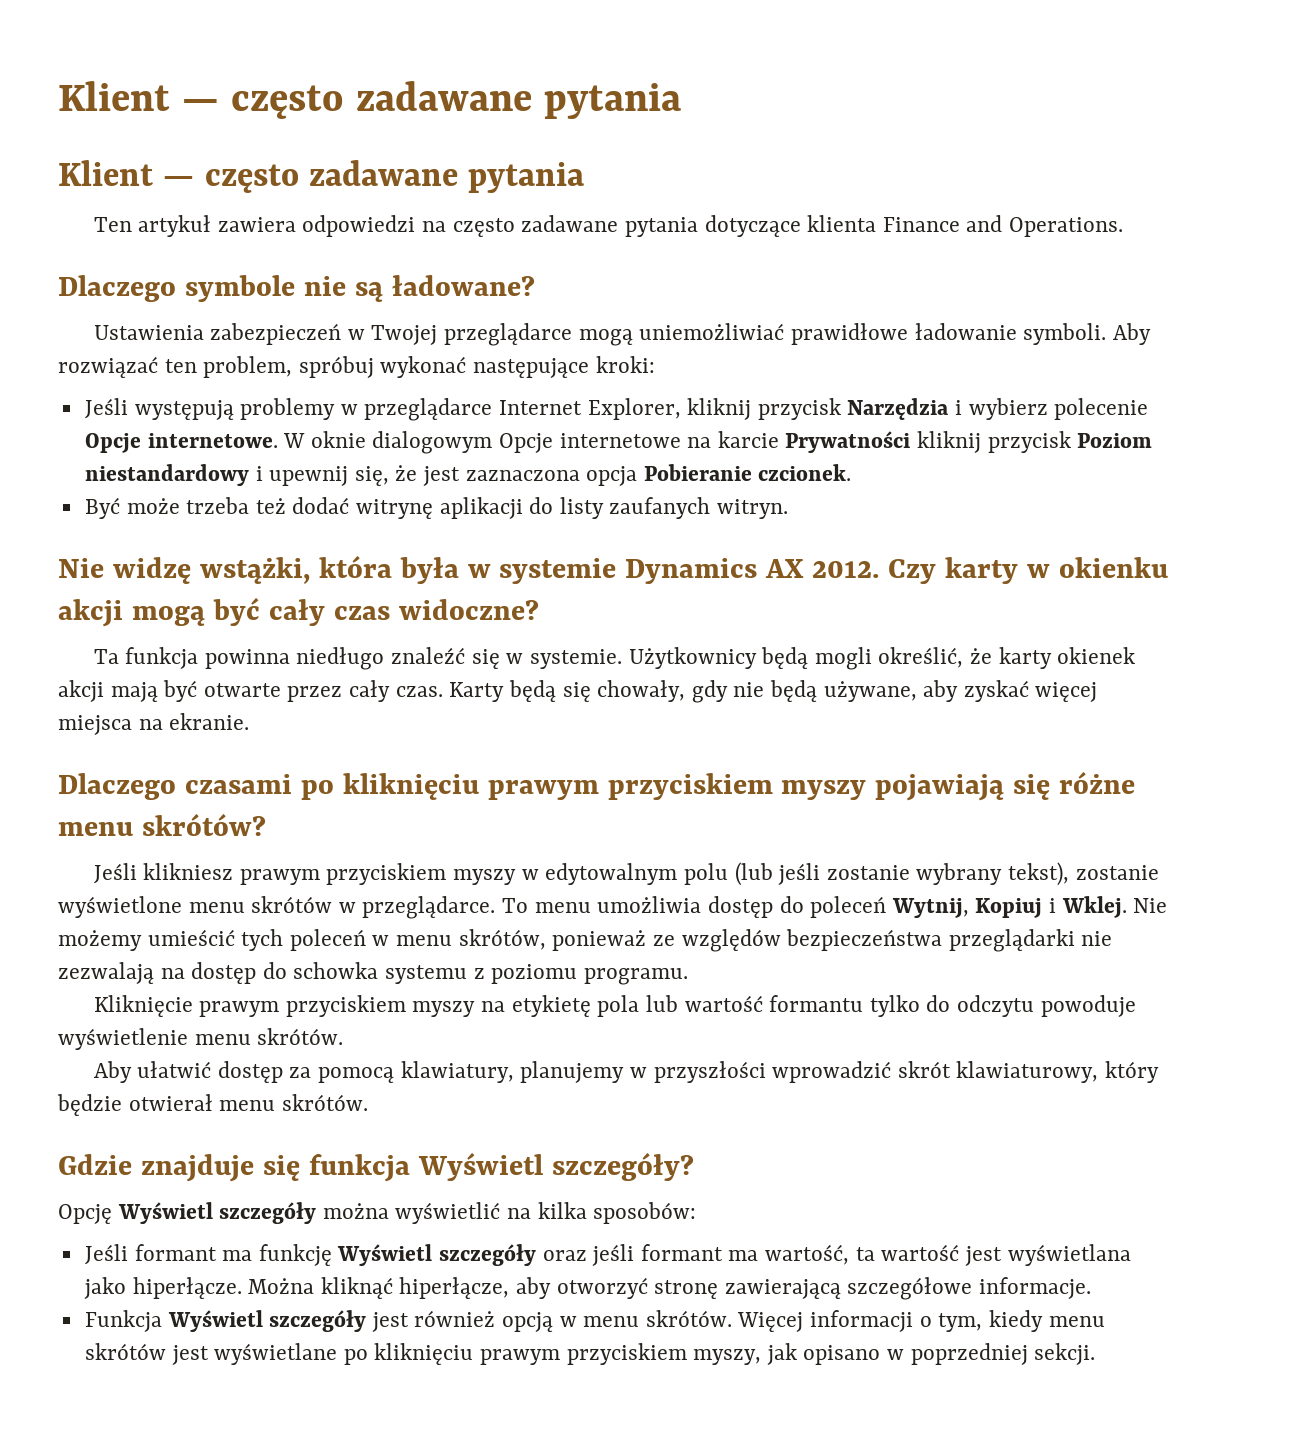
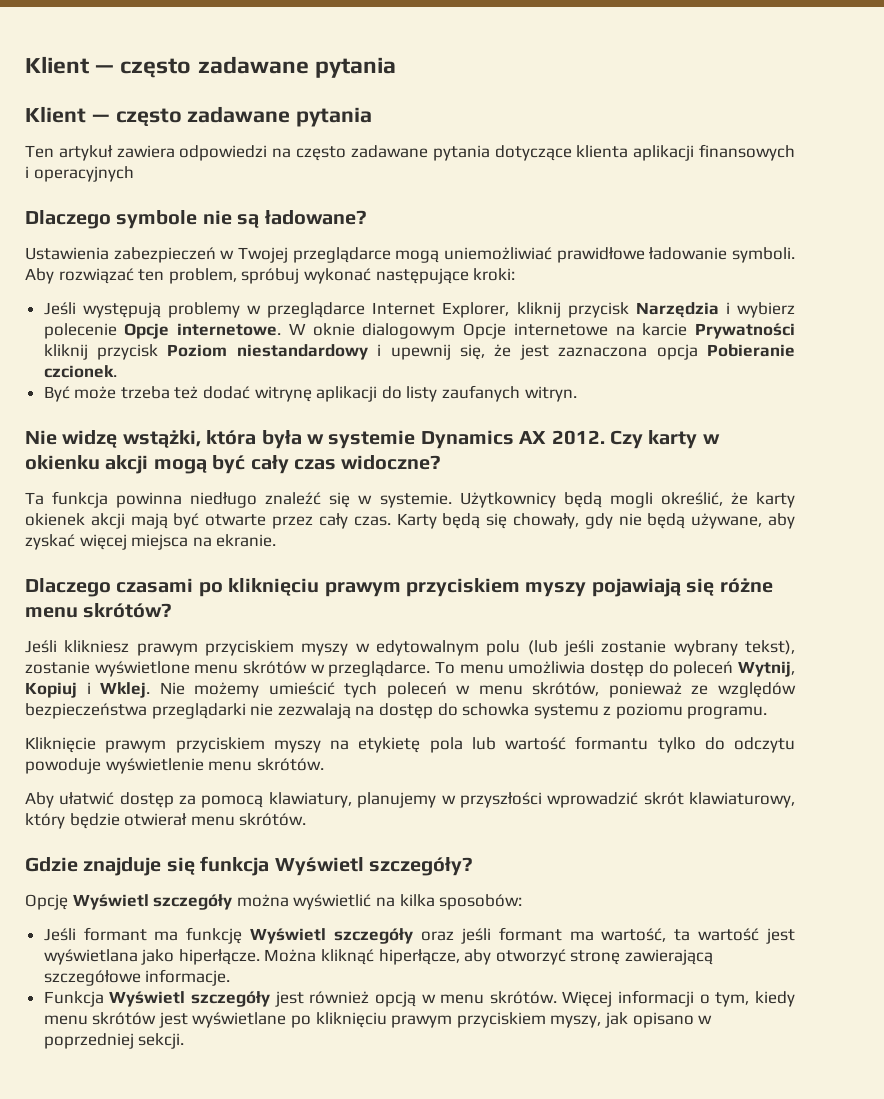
- Ten artykuł zawiera odpowiedzi na często zadawane pytania dotyczące klienta Finance and Operations.
+ Ten artykuł zawiera odpowiedzi na często zadawane pytania dotyczące klienta aplikacji finansowych i operacyjnych

